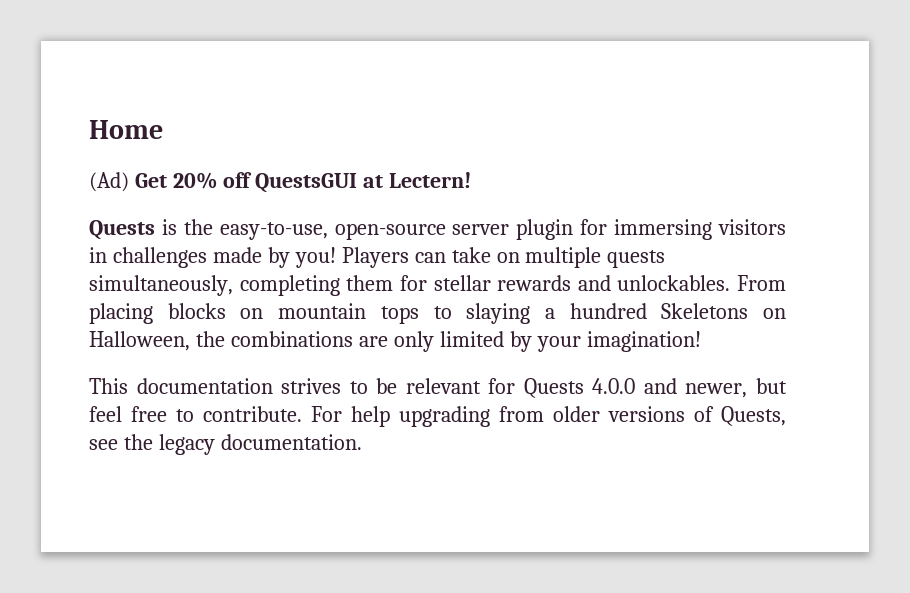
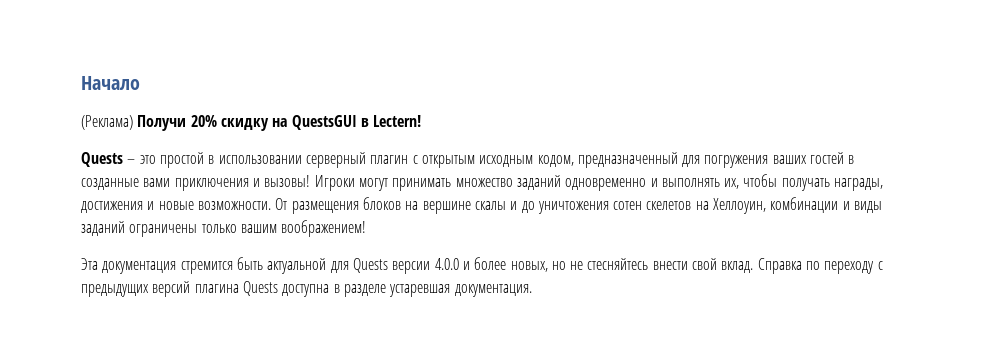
- Home
- (Ad) Get 20% off QuestsGUI at Lectern!
- Quests is the easy-to-use, open-source server plugin for immersing visitors in challenges made by you! Players can take on multiple quests simultaneously, completing them for stellar rewards and unlockables. From placing blocks on mountain tops to slaying a hundred Skeletons on Halloween, the combinations are only limited by your imagination!
- This documentation strives to be relevant for Quests 4.0.0 and newer, but feel free to contribute. For help upgrading from older versions of Quests, see the legacy documentation.
+ Начало
+ (Реклама) Получи 20% скидку на QuestsGUI в Lectern!
+ Quests – это простой в использовании серверный плагин с открытым исходным кодом, предназначенный для погружения ваших гостей в созданные вами приключения и вызовы! Игроки могут принимать множество заданий одновременно и выполнять их, чтобы получать награды, достижения и новые возможности. От размещения блоков на вершине скалы и до уничтожения сотен скелетов на Хеллоуин, комбинации и виды заданий ограничены только вашим воображением!
+ Эта документация стремится быть актуальной для Quests версии 4.0.0 и более новых, но не стесняйтесь внести свой вклад. Справка по переходу с предыдущих версий плагина Quests доступна в разделе устаревшая документация.

